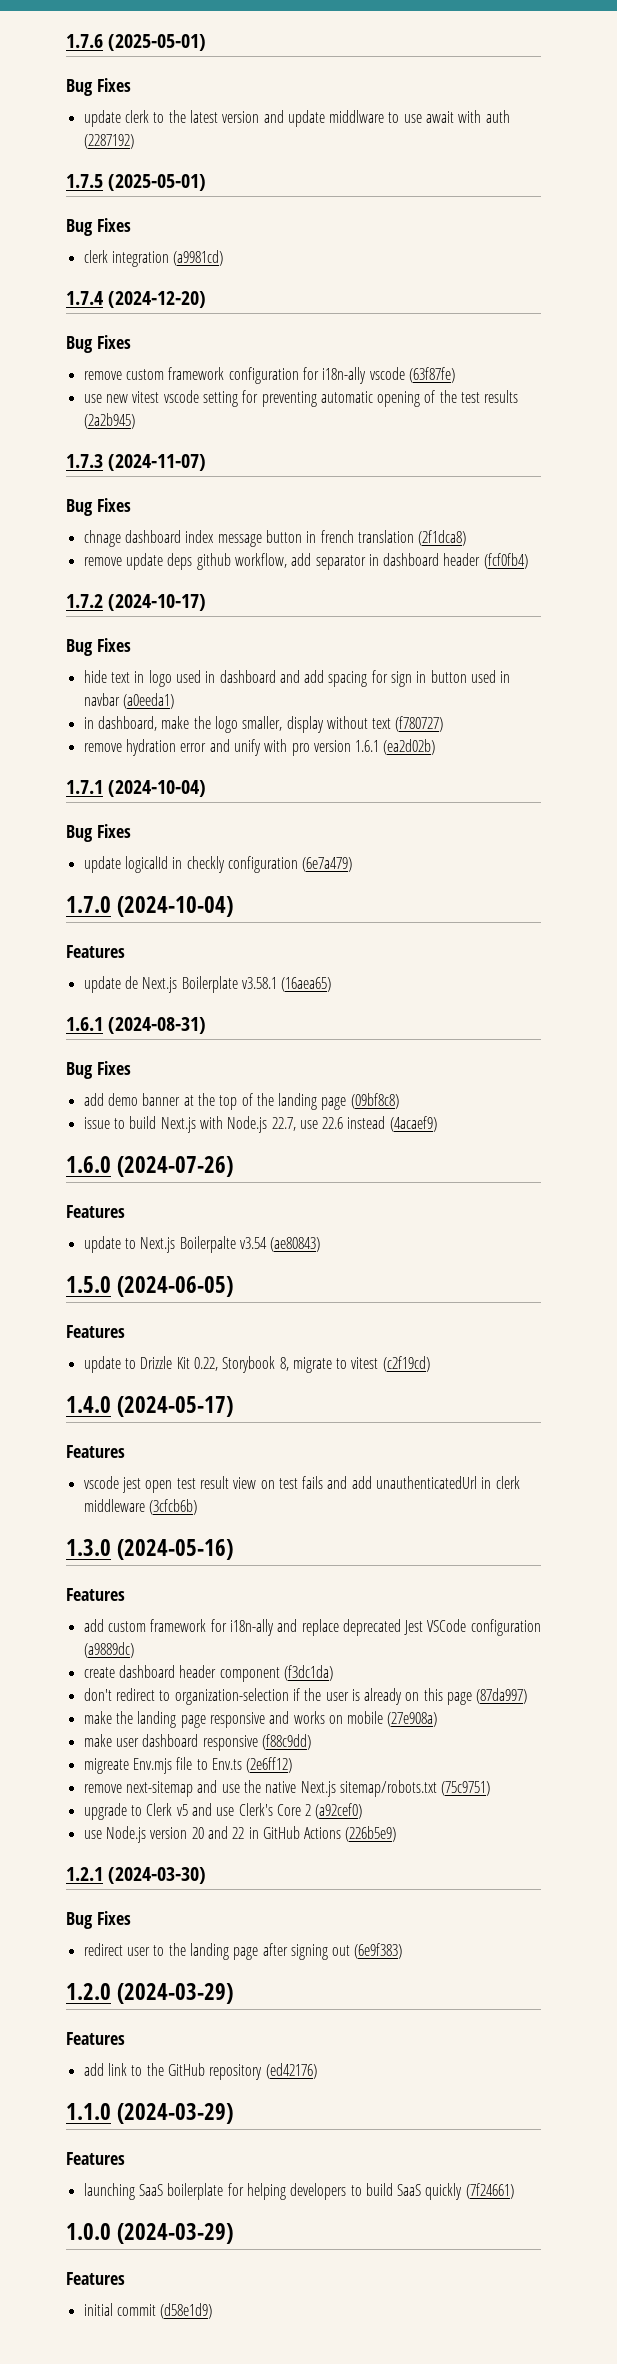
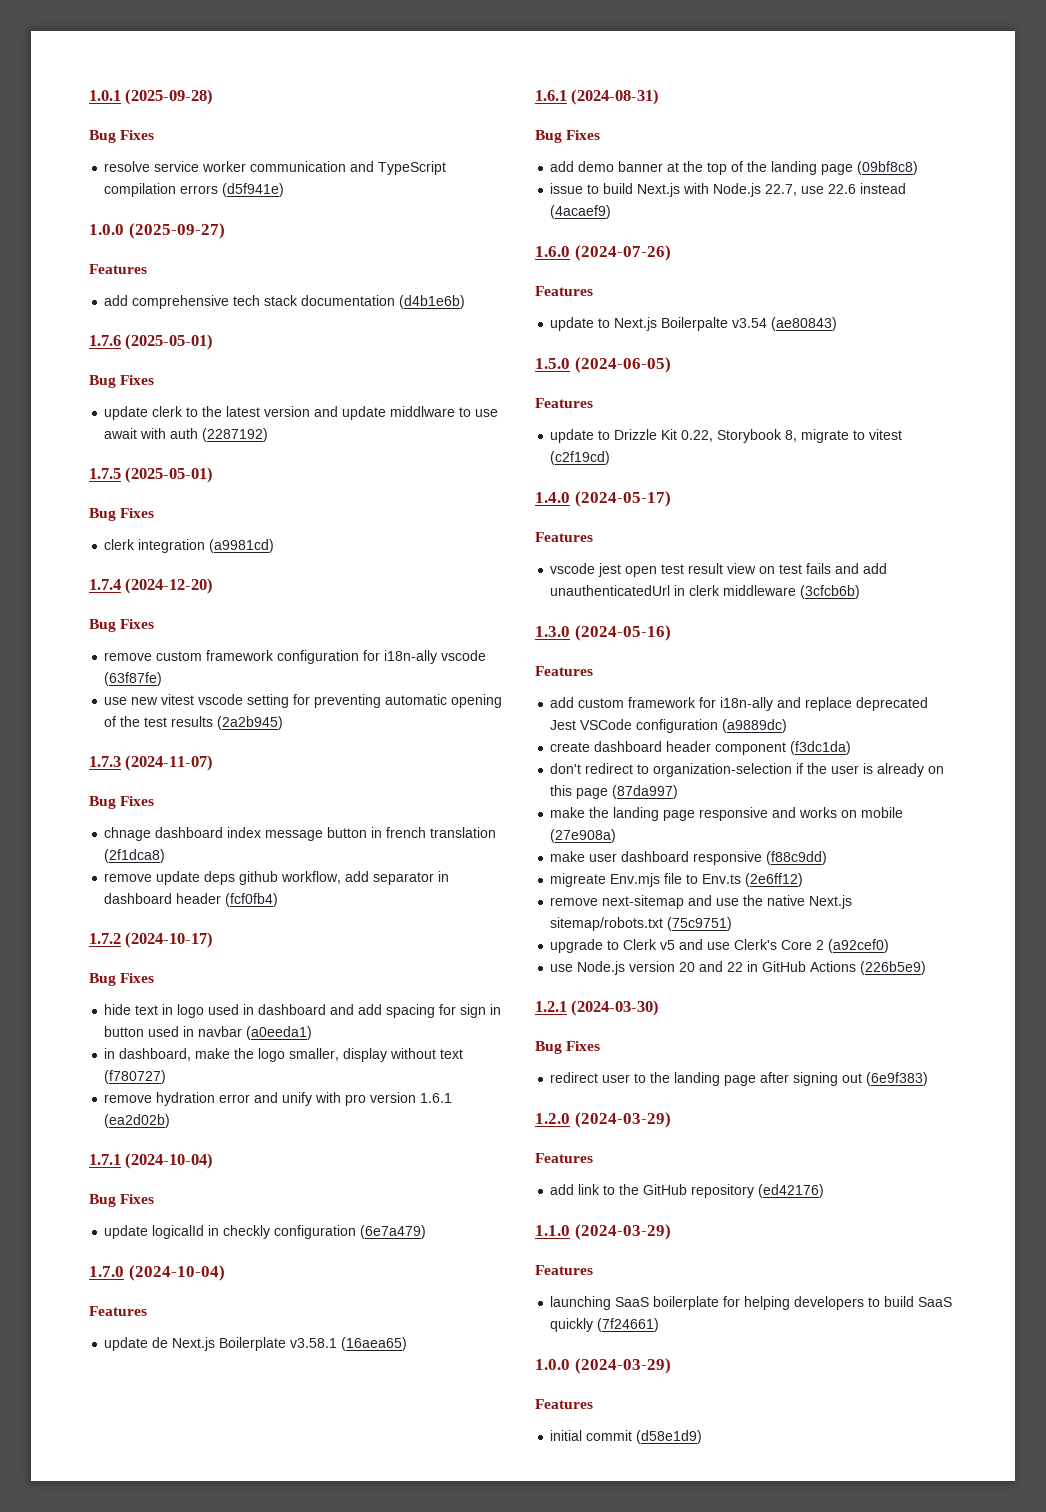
+ 1.0.1 (2025-09-28)
+ Bug Fixes
+ resolve service worker communication and TypeScript compilation errors (d5f941e)
+ 1.0.0 (2025-09-27)
+ Features
+ add comprehensive tech stack documentation (d4b1e6b)

